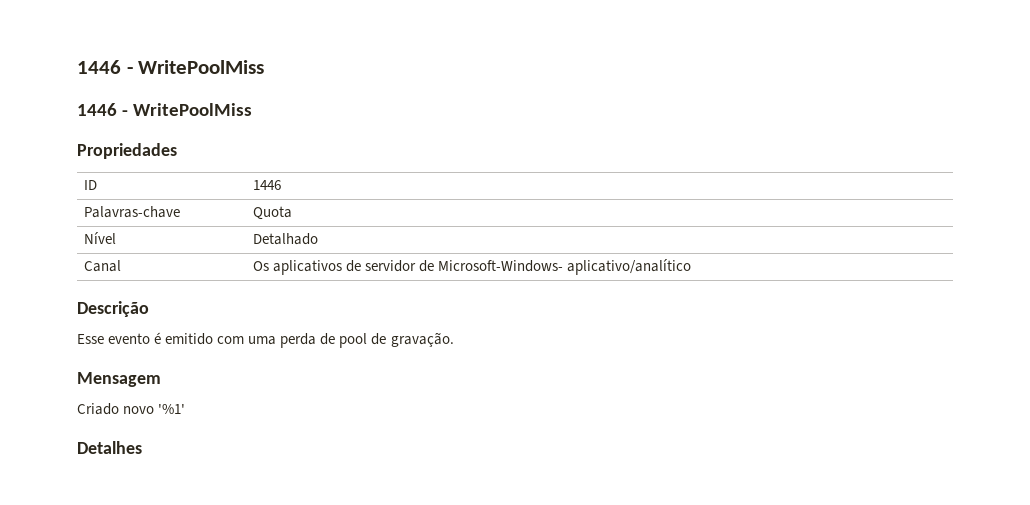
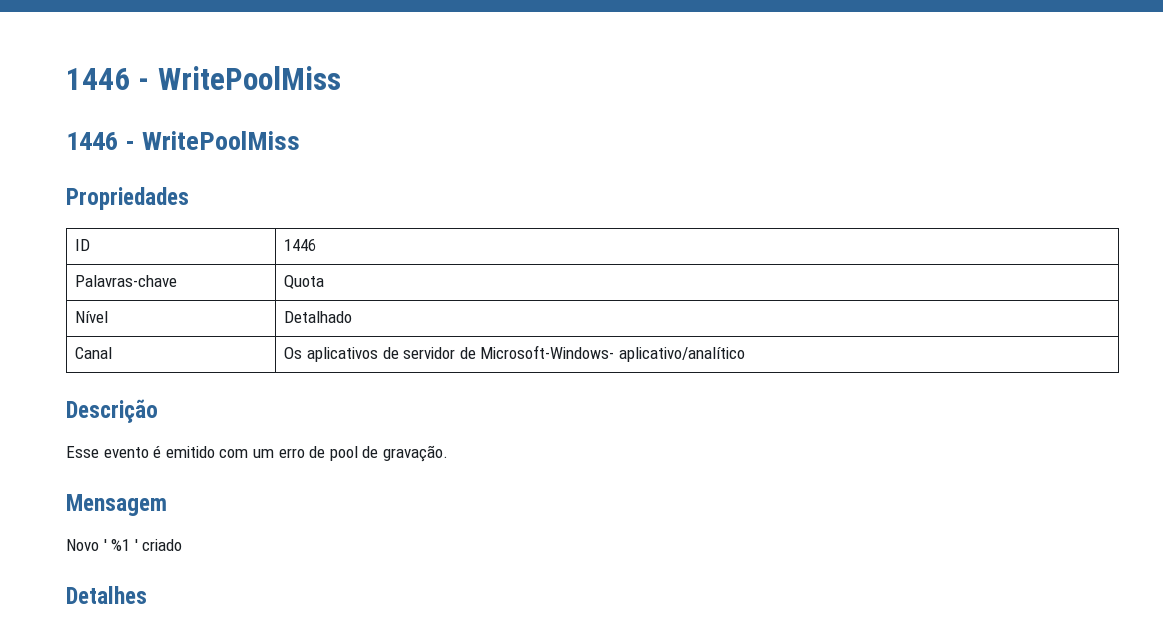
- Esse evento é emitido com uma perda de pool de gravação.
+ Esse evento é emitido com um erro de pool de gravação.
- Criado novo '%1'
+ Novo ' %1 ' criado

